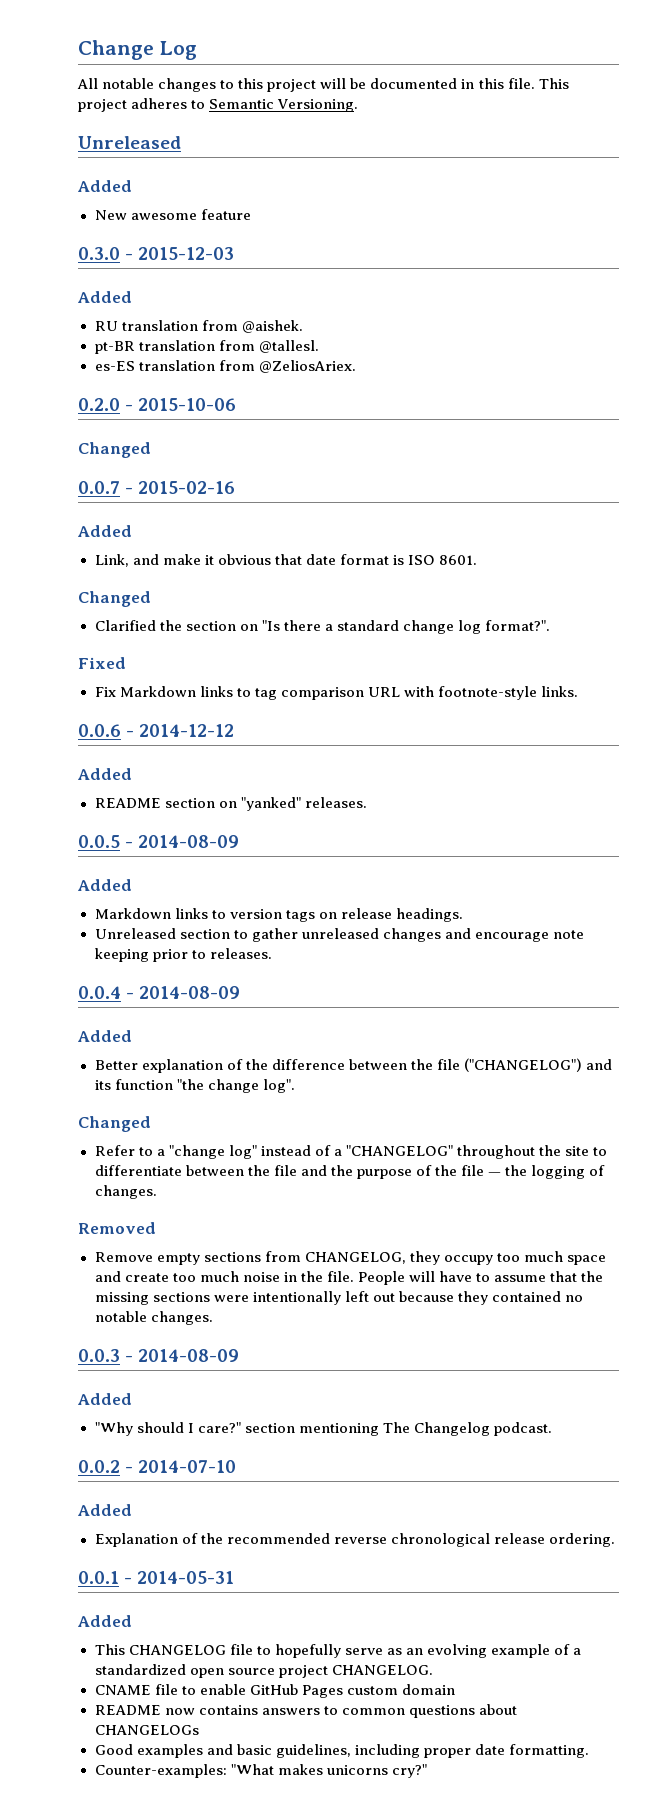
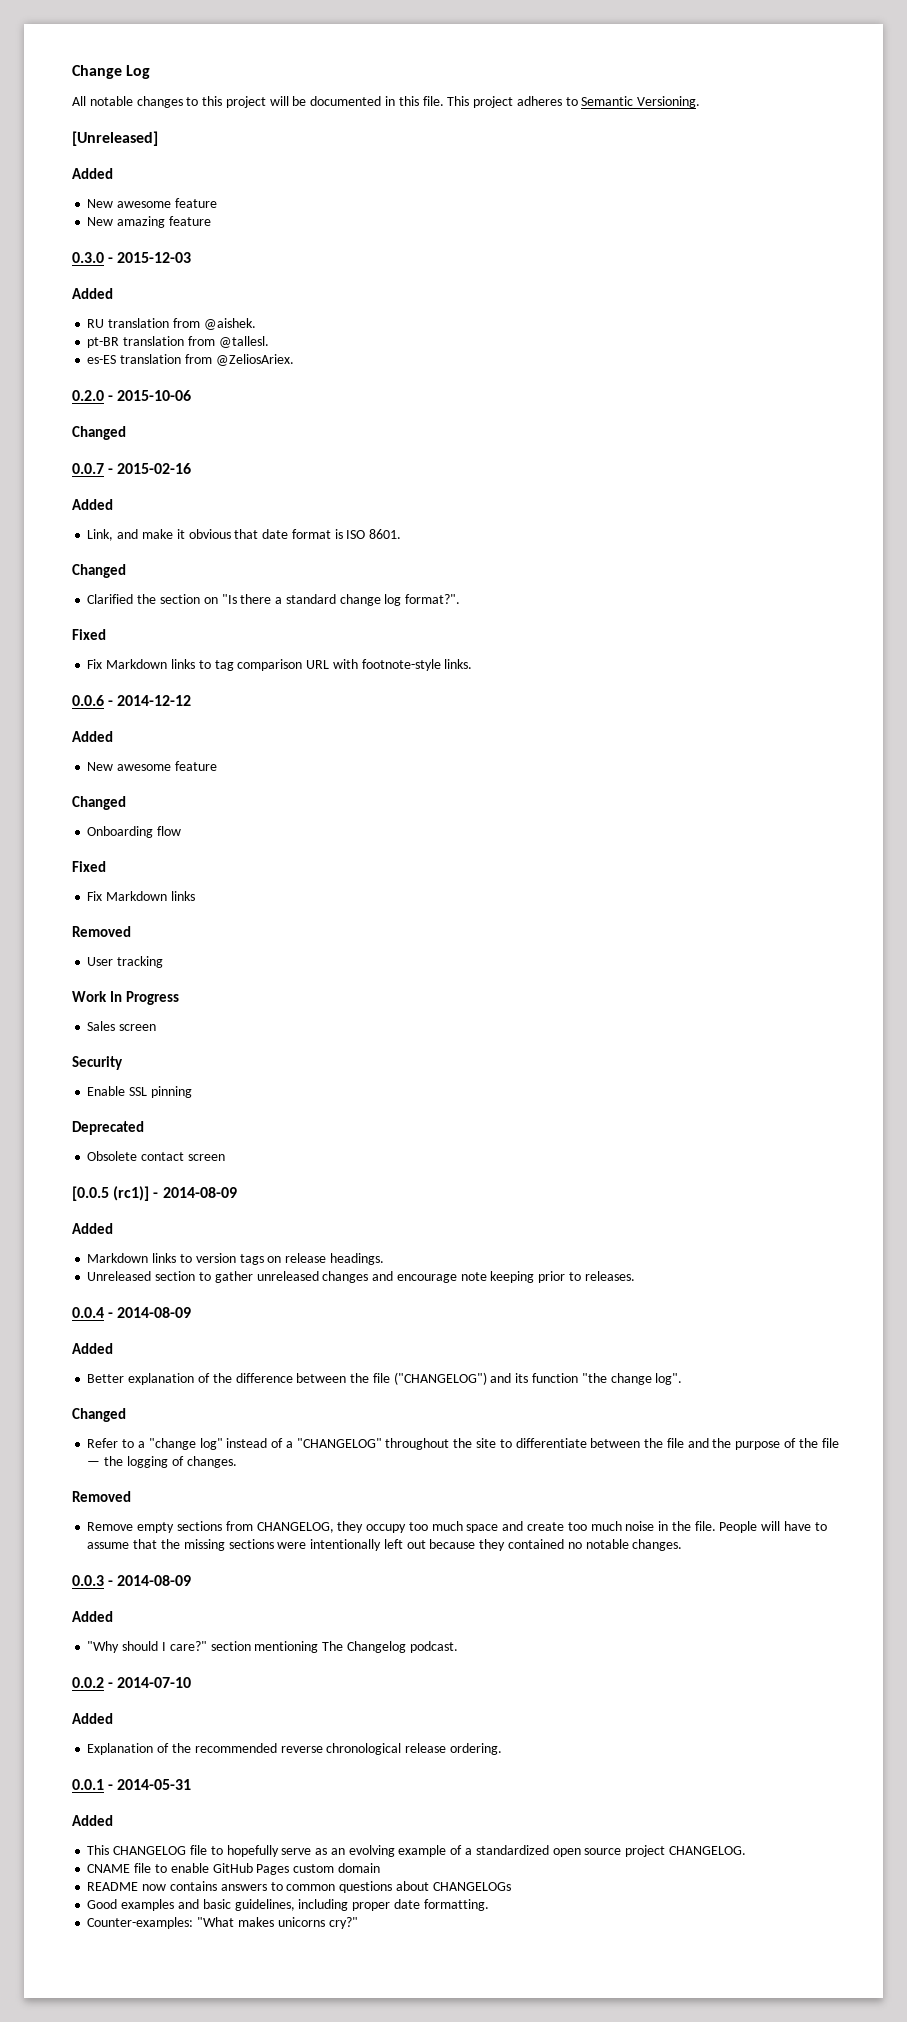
  This project adheres to Semantic Versioning.
- Unreleased
+ [Unreleased]
  Added
  New awesome feature
+ New amazing feature
  0.0.6 - 2014-12-12
  Added
- README section on "yanked" releases.
- 0.0.5 - 2014-08-09
+ New awesome feature
+ Changed
+ Onboarding flow
+ Fixed
+ Fix Markdown links
+ Removed
+ User tracking
+ Work In Progress
+ Sales screen
+ Security
+ Enable SSL pinning
+ Deprecated
+ Obsolete contact screen
+ [0.0.5 (rc1)] - 2014-08-09

